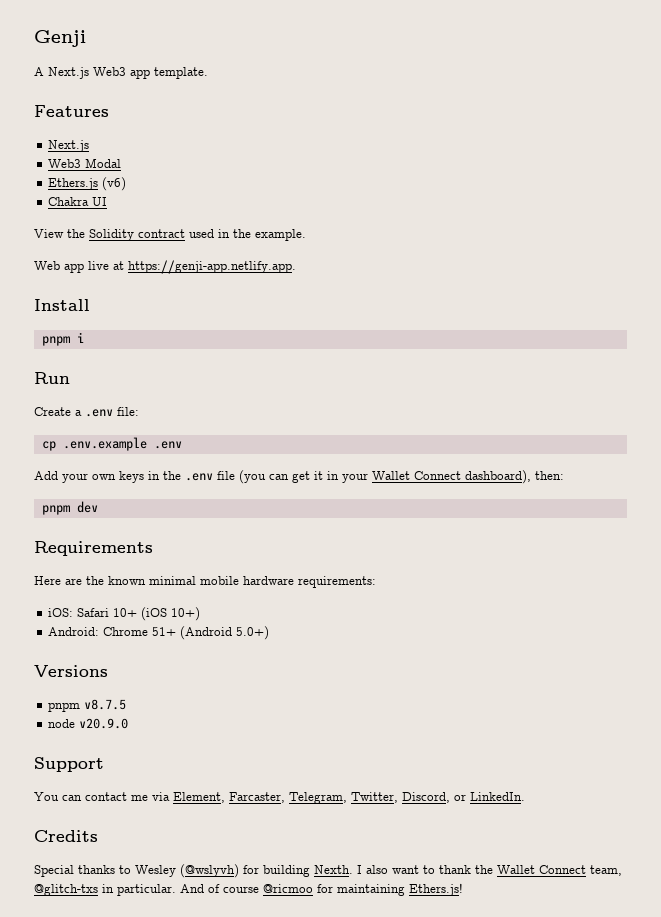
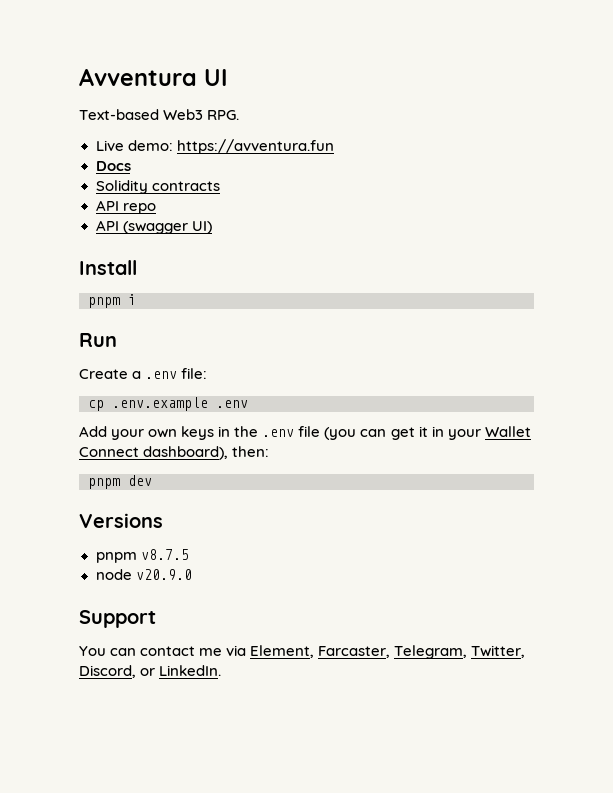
- Genji
- A Next.js Web3 app template.
- Features
- Next.js
- Web3 Modal
- Ethers.js (v6)
- Chakra UI
- View the Solidity contract used in the example.
- Web app live at https://genji-app.netlify.app.
+ Avventura UI
+ Text-based Web3 RPG.
+ Live demo: https://avventura.fun
+ Docs
+ Solidity contracts
+ API repo
+ API (swagger UI)
- Requirements
- Here are the known minimal mobile hardware requirements:
- iOS: Safari 10+ (iOS 10+)
- Android: Chrome 51+ (Android 5.0+)
- Credits
- Special thanks to Wesley (@wslyvh) for building Nexth. I also want to thank the Wallet Connect team, @glitch-txs in particular. And of course @ricmoo for maintaining Ethers.js!

